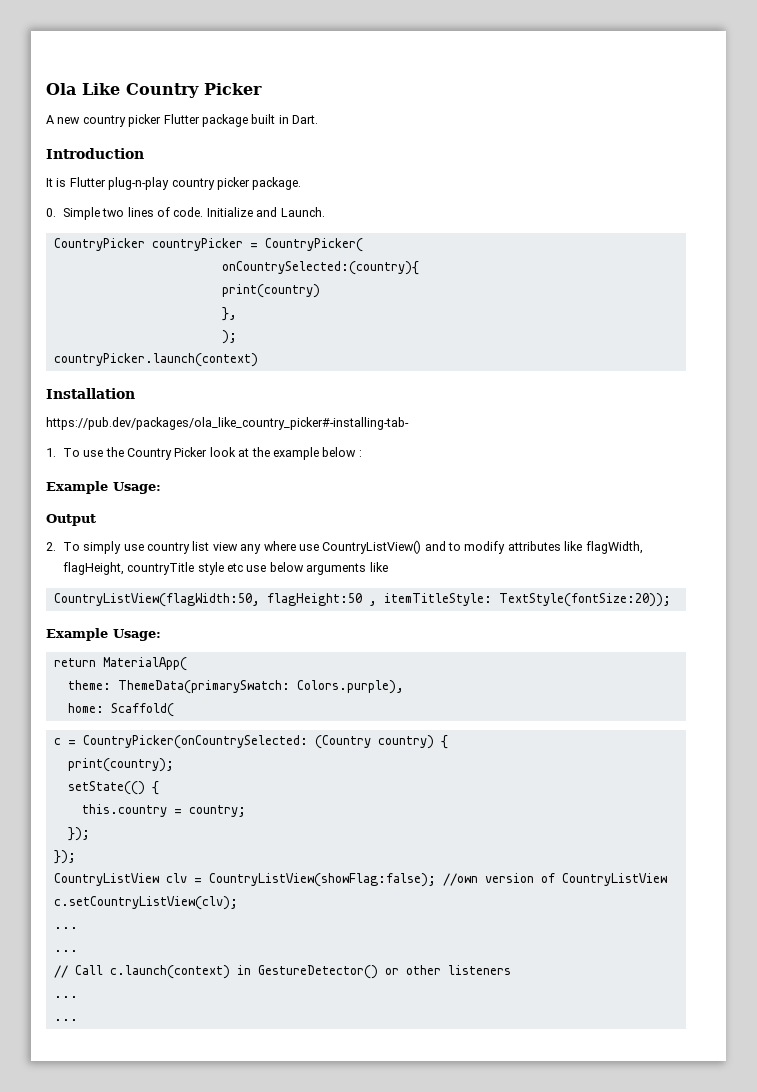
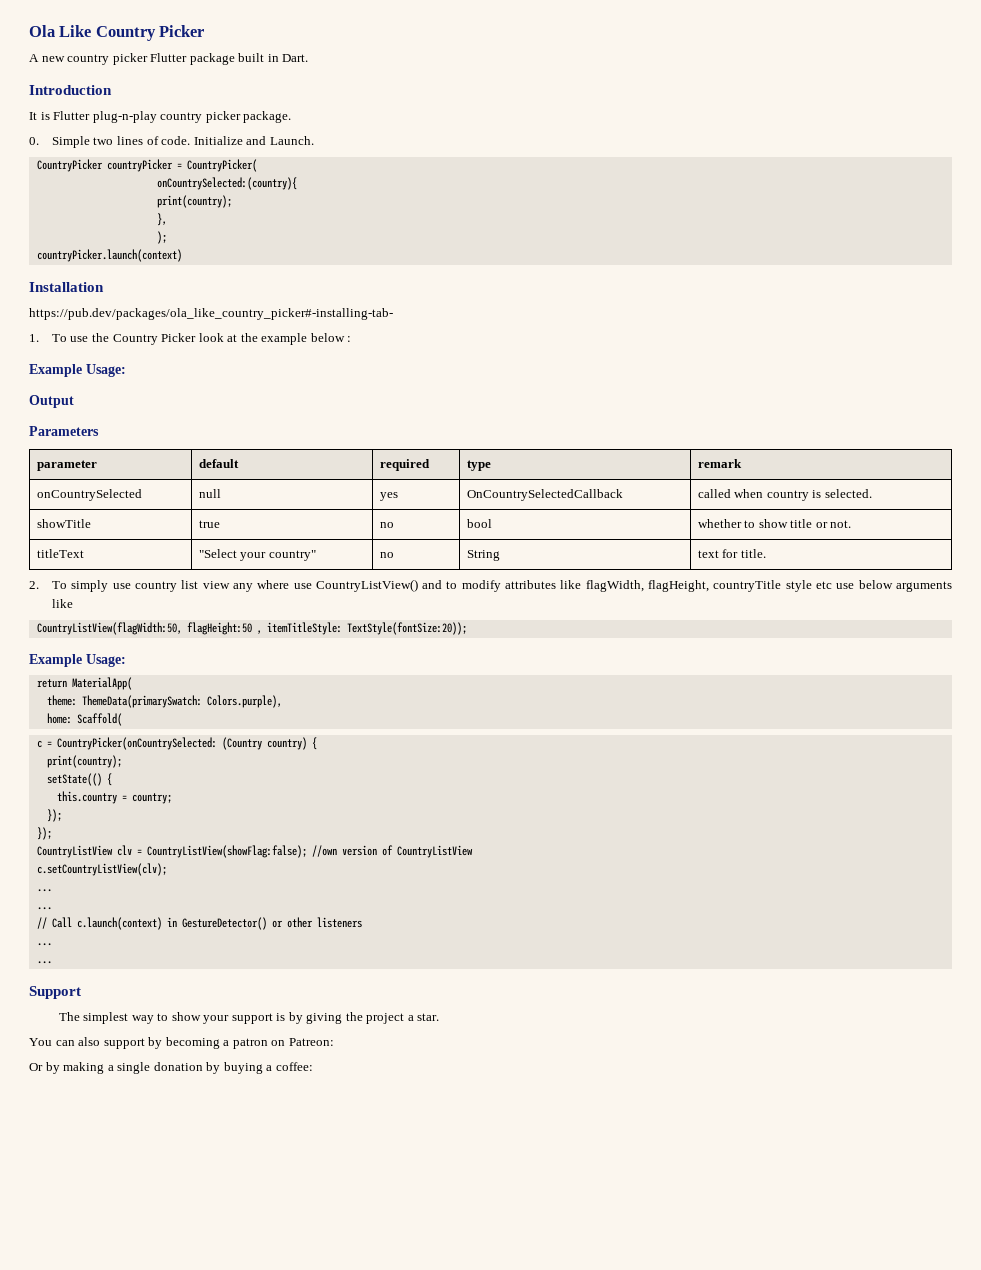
  onCountrySelected:(country){
- print(country)
+ print(country);
+ Parameters
+ parameter | default | required | type | remark
+ onCountrySelected | null | yes | OnCountrySelectedCallback | called when country is selected.
+ showTitle | true | no | bool | whether to show title or not.
+ titleText | "Select your country" | no | String | text for title.
+ Support
+ The simplest way to show your support is by giving the project a star.
+ You can also support by becoming a patron on Patreon:
+ Or by making a single donation by buying a coffee:

